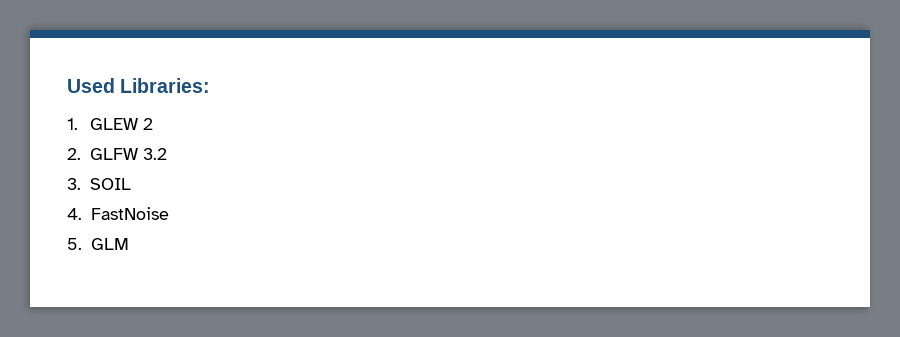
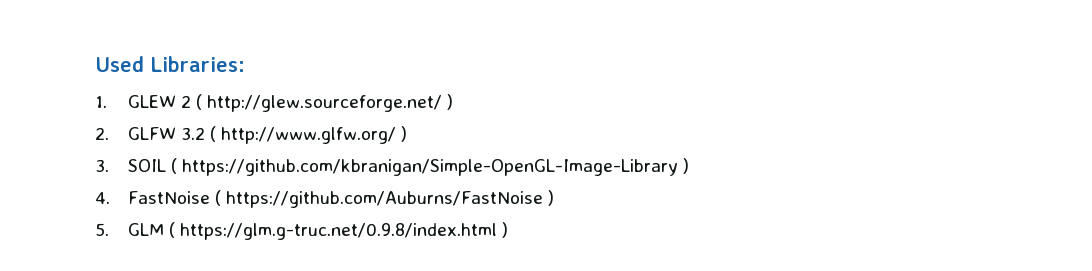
- 1. GLEW 2
+ 1. GLEW 2 ( http://glew.sourceforge.net/ )
- 2. GLFW 3.2
+ 2. GLFW 3.2 ( http://www.glfw.org/ )
- 3. SOIL
+ 3. SOIL ( https://github.com/kbranigan/Simple-OpenGL-Image-Library )
- 4. FastNoise
+ 4. FastNoise ( https://github.com/Auburns/FastNoise )
- 5. GLM
+ 5. GLM ( https://glm.g-truc.net/0.9.8/index.html )

